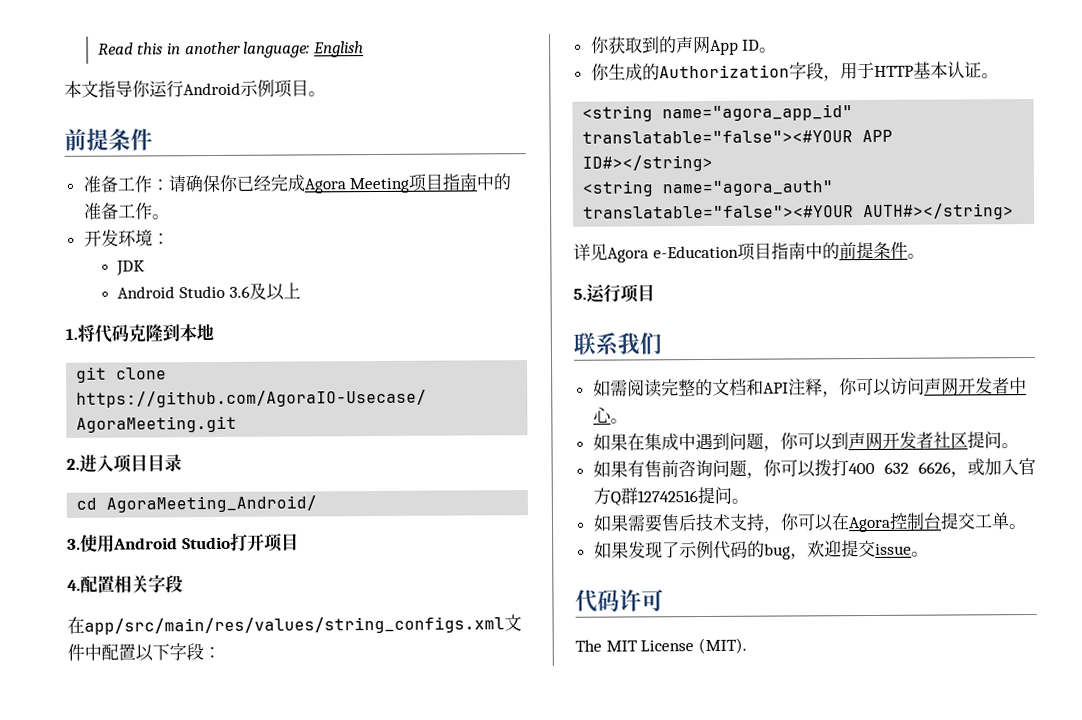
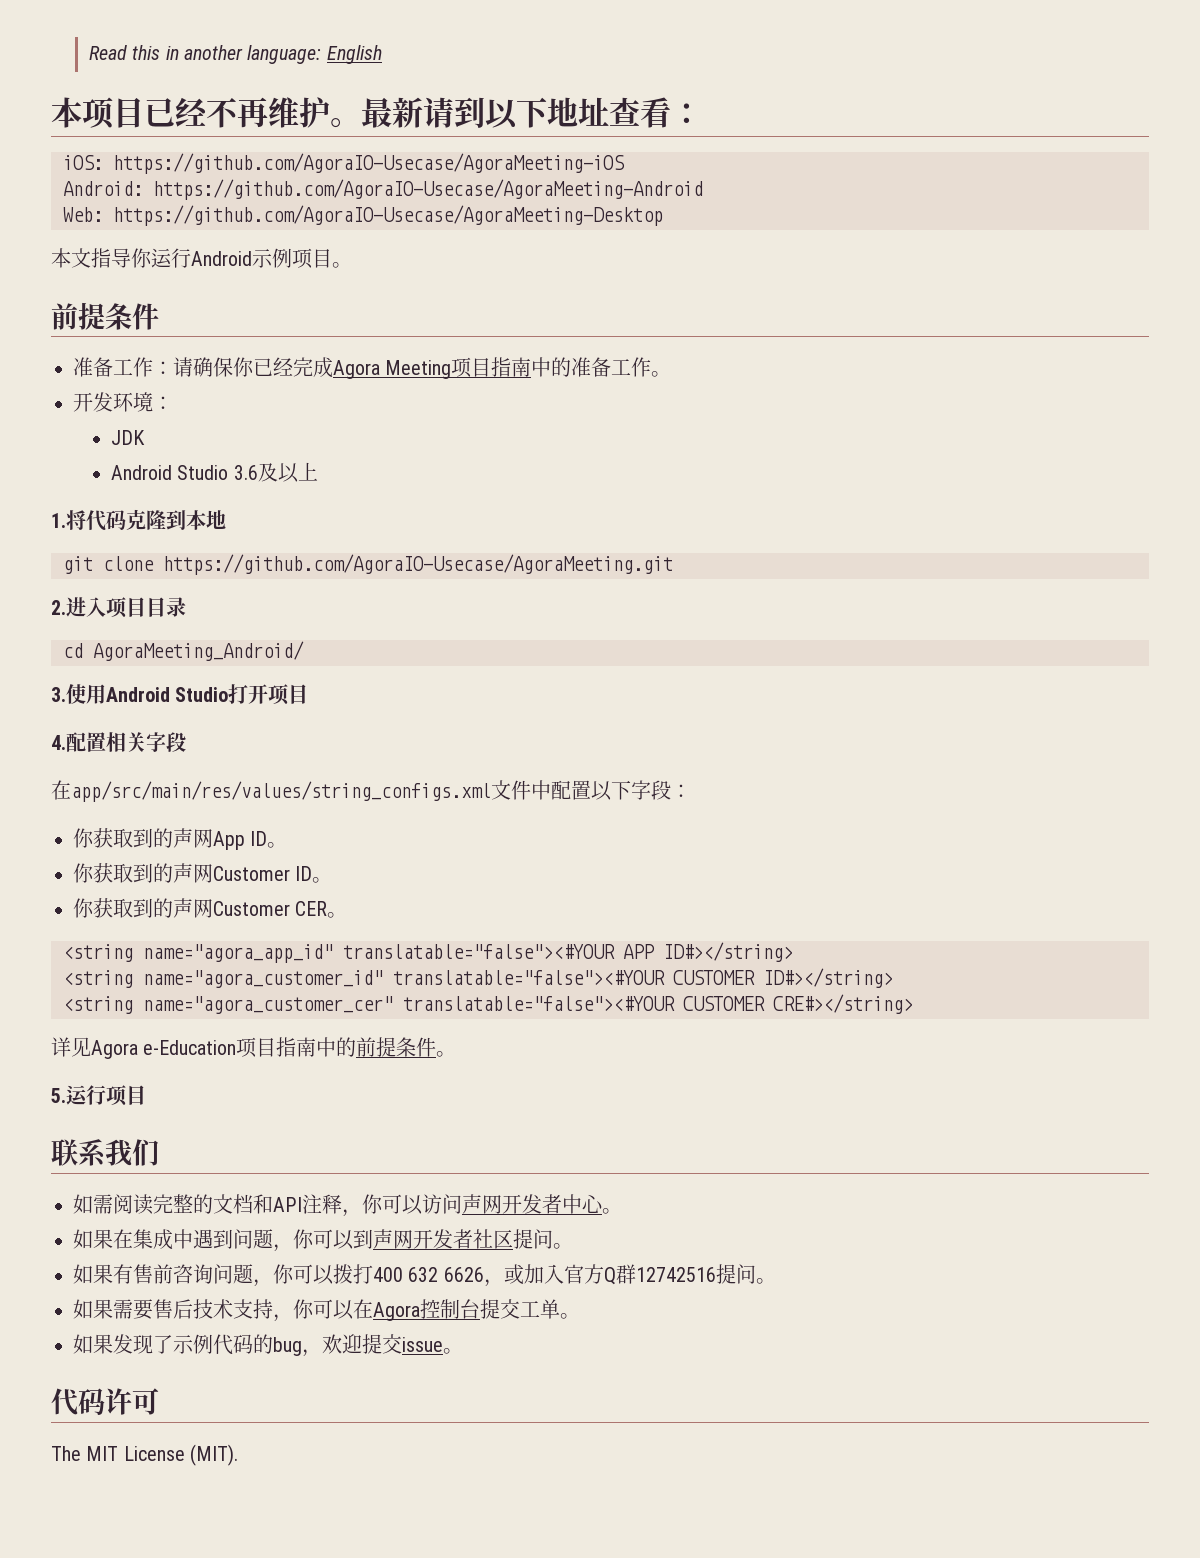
+ 本项目已经不再维护。最新请到以下地址查看：
+ iOS: https://github.com/AgoraIO-Usecase/AgoraMeeting-iOS
+ Android: https://github.com/AgoraIO-Usecase/AgoraMeeting-Android
+ Web: https://github.com/AgoraIO-Usecase/AgoraMeeting-Desktop
- 你生成的Authorization字段，用于HTTP基本认证。
+ 你获取到的声网Customer ID。
+ 你获取到的声网Customer CER。
- <string name="agora_auth" translatable="false"><#YOUR AUTH#></string>
+ <string name="agora_customer_id" translatable="false"><#YOUR CUSTOMER ID#></string>
+ <string name="agora_customer_cer" translatable="false"><#YOUR CUSTOMER CRE#></string>

